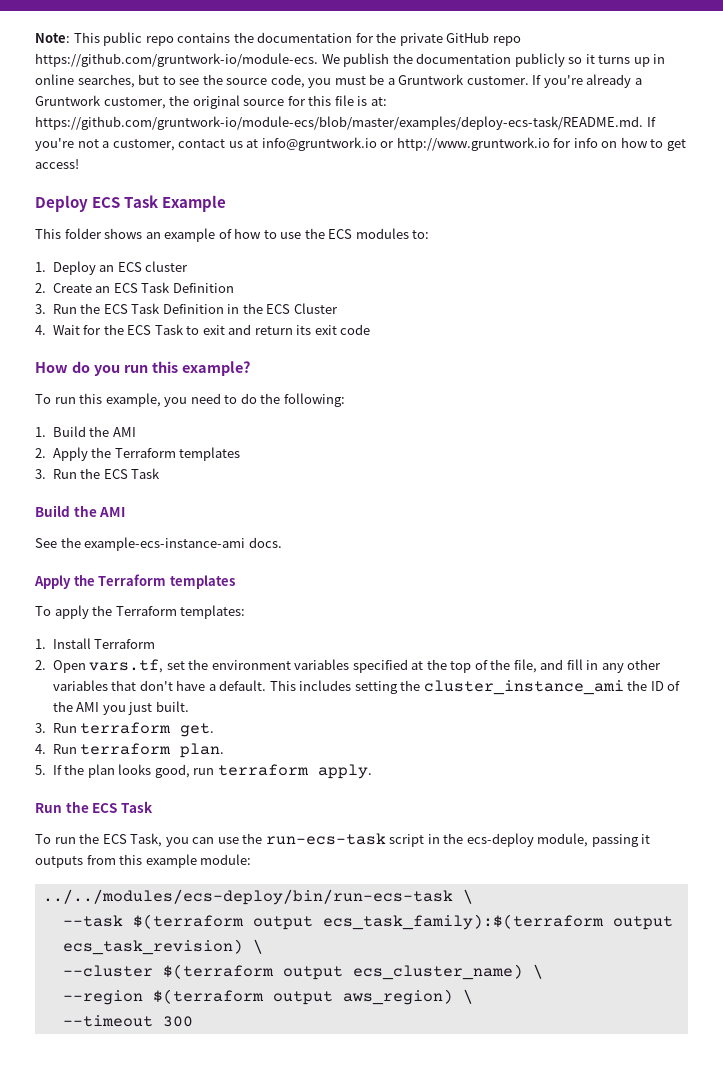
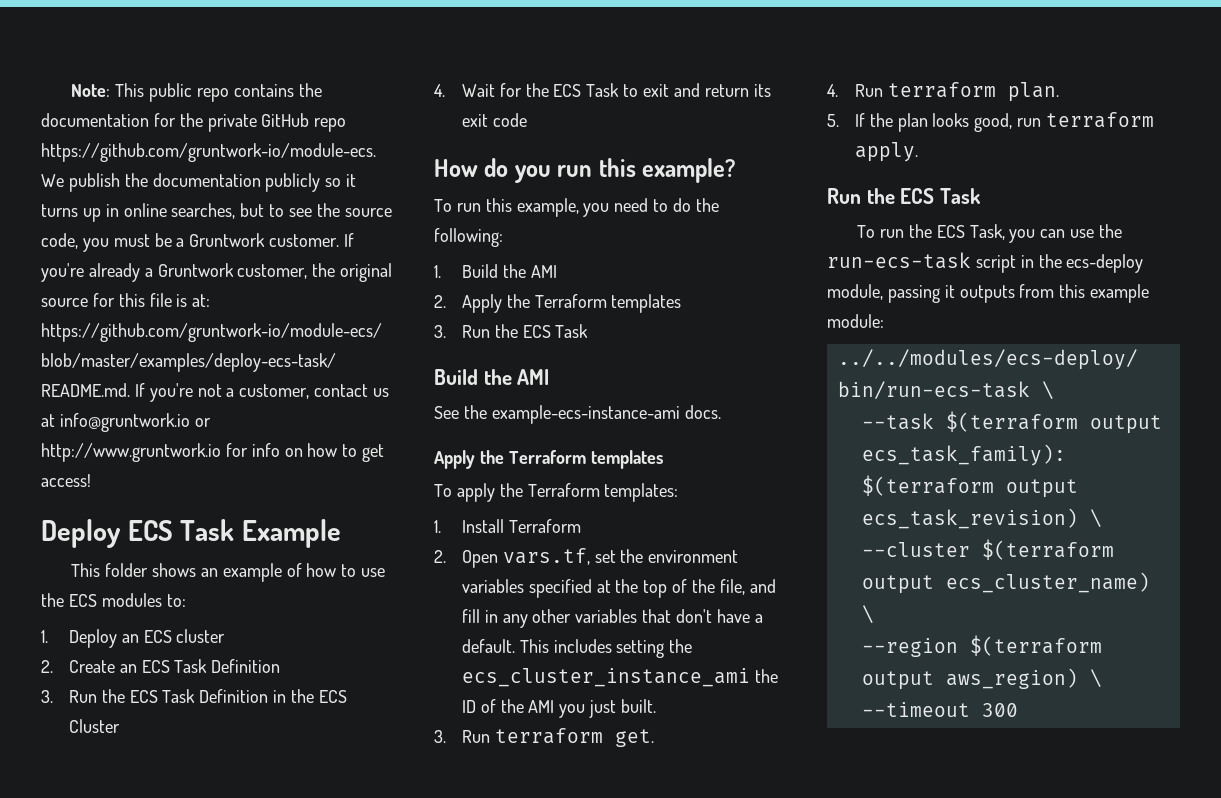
- This includes setting the cluster_instance_ami the ID of the AMI you just built.
+ This includes setting the ecs_cluster_instance_ami the ID of the AMI you just built.

